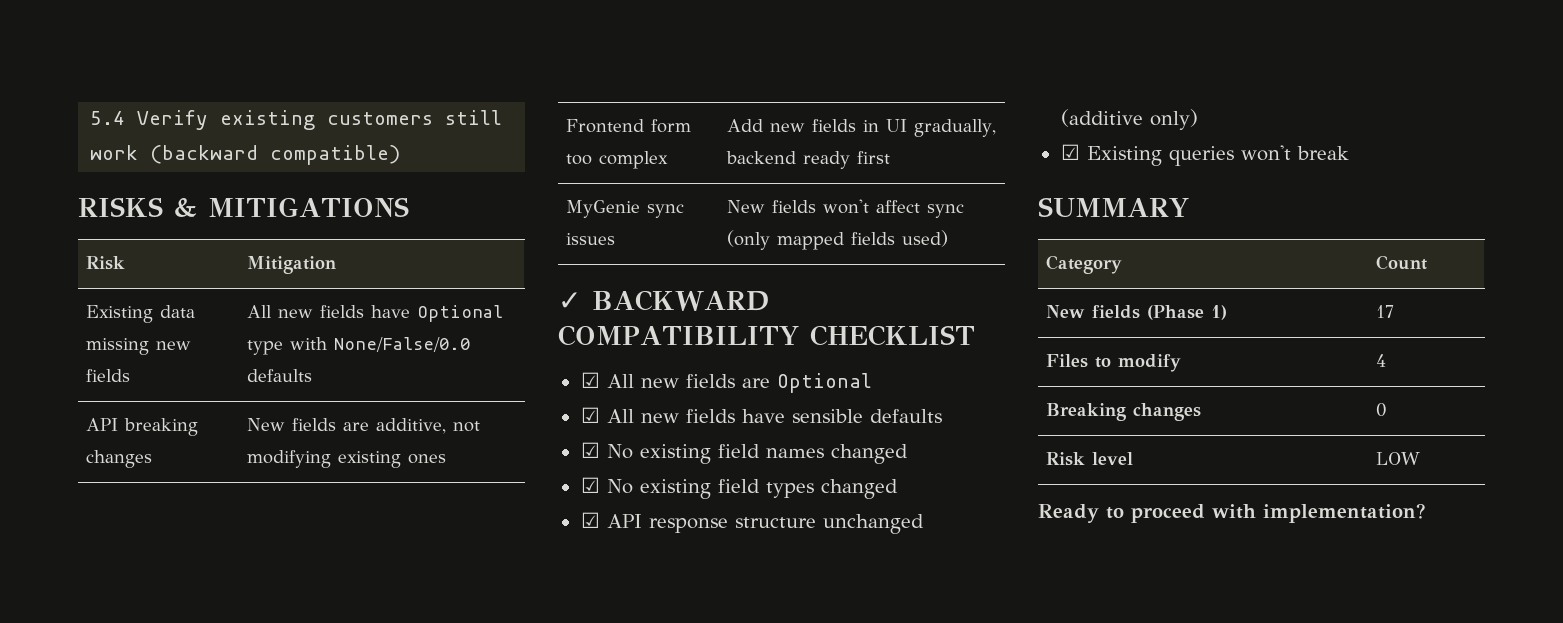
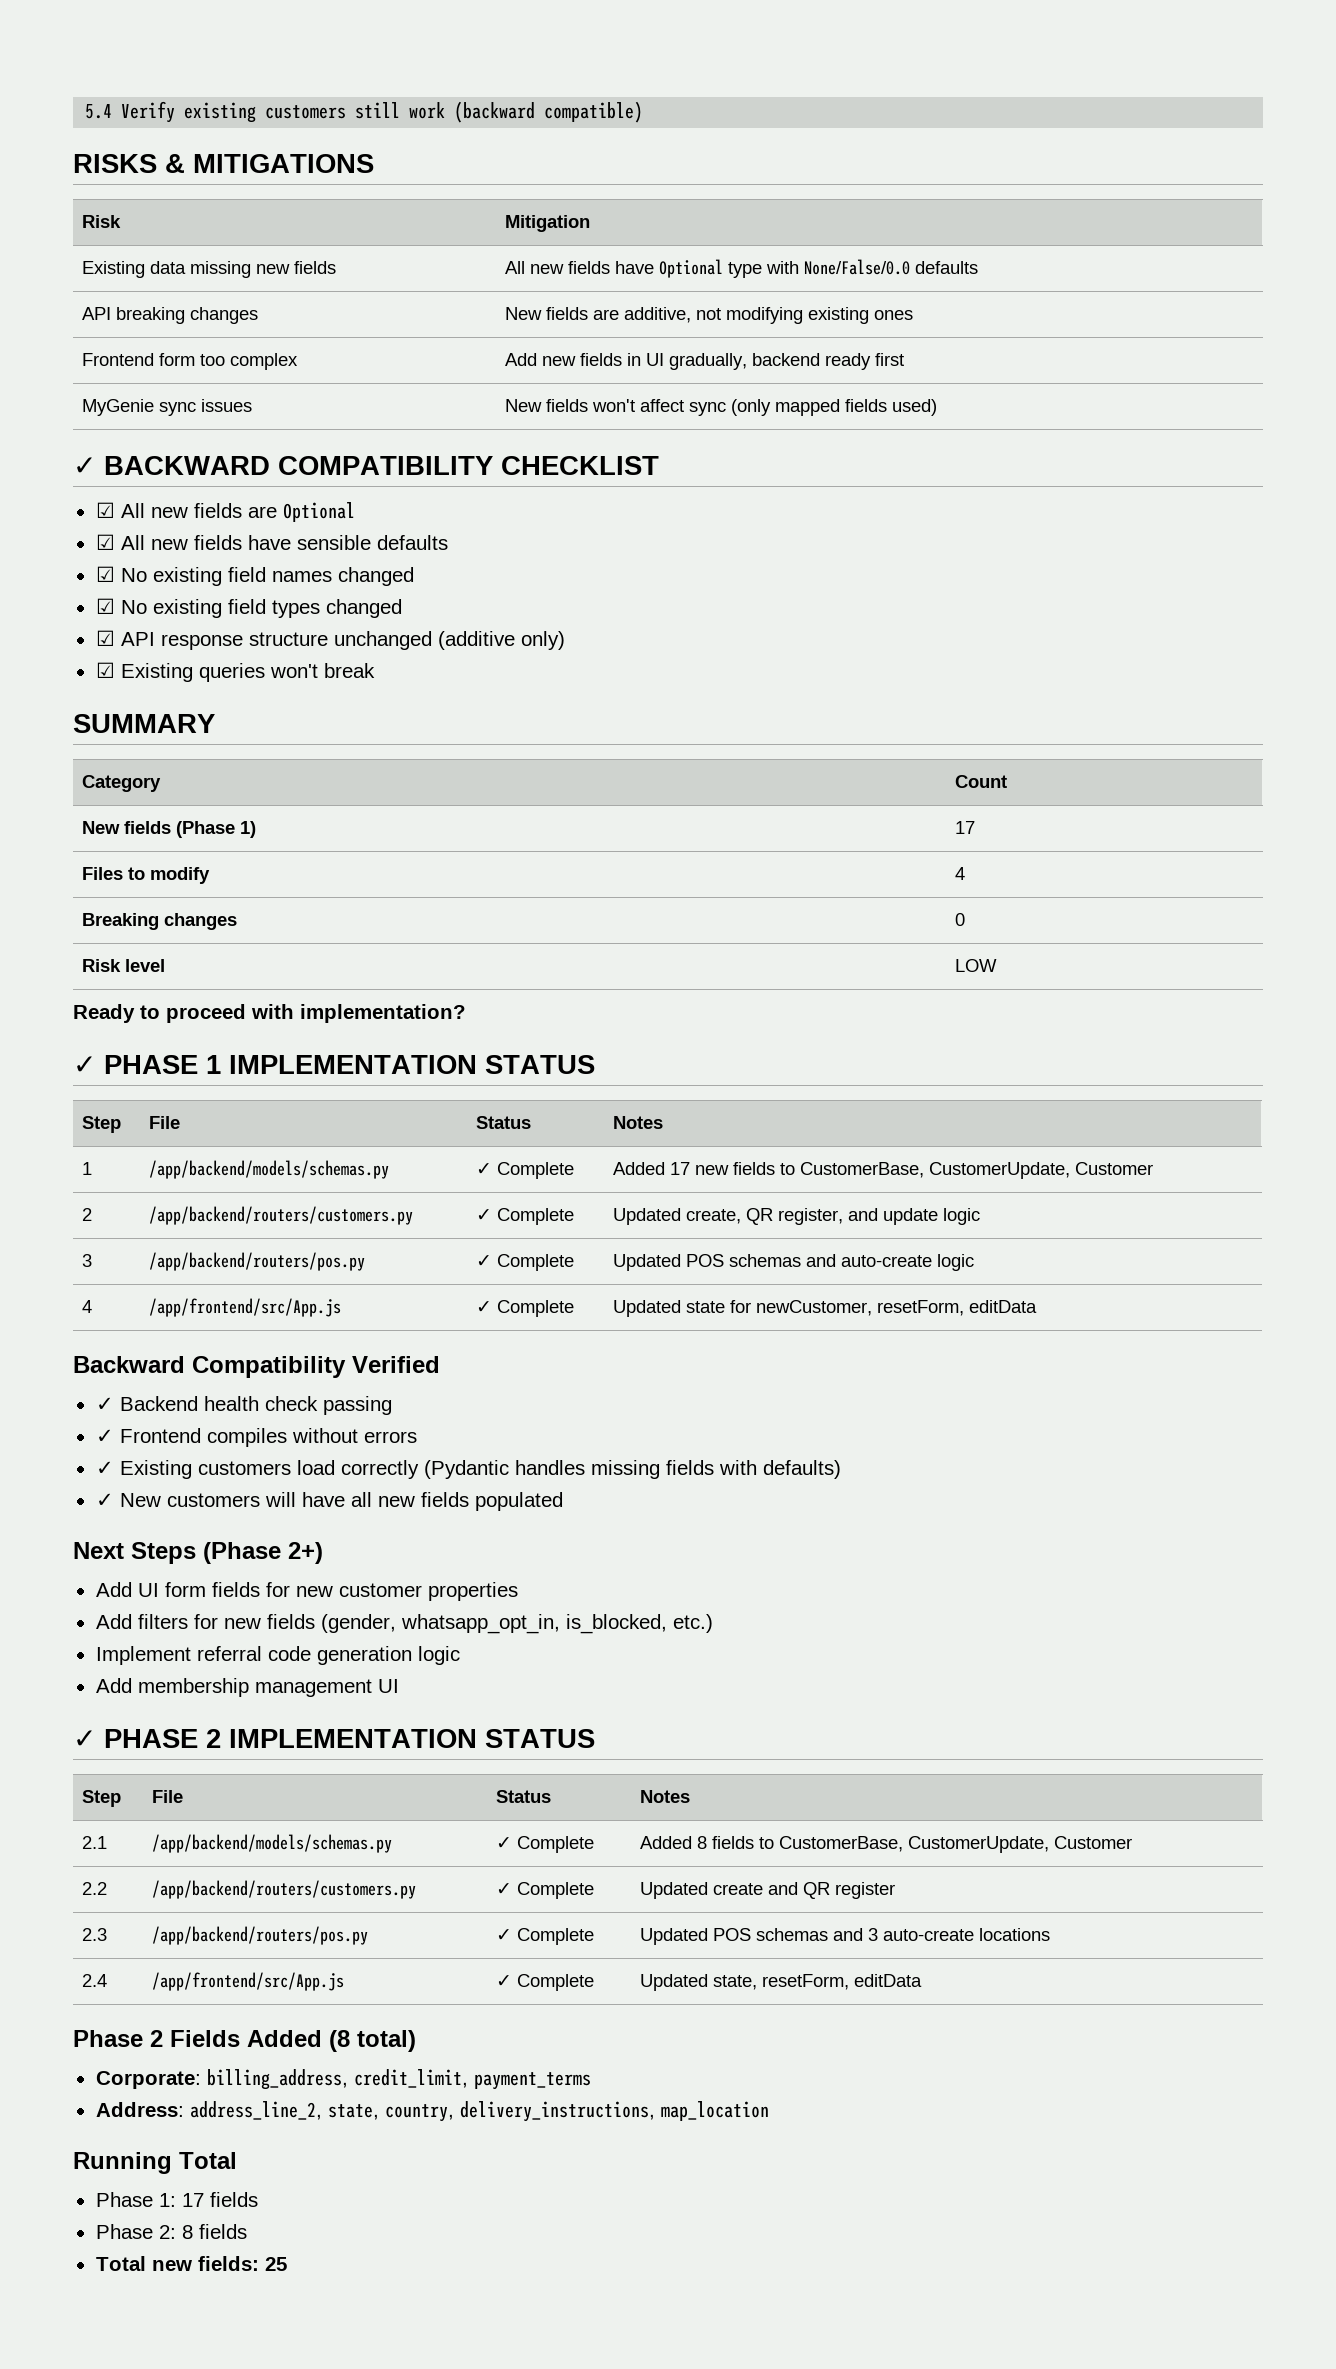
+ ✓ PHASE 1 IMPLEMENTATION STATUS
+ Step | File | Status | Notes
+ 1 | /app/backend/models/schemas.py | ✓ Complete | Added 17 new fields to CustomerBase, CustomerUpdate, Customer
+ 2 | /app/backend/routers/customers.py | ✓ Complete | Updated create, QR register, and update logic
+ 3 | /app/backend/routers/pos.py | ✓ Complete | Updated POS schemas and auto-create logic
+ 4 | /app/frontend/src/App.js | ✓ Complete | Updated state for newCustomer, resetForm, editData
+ Backward Compatibility Verified
+ ✓ Backend health check passing
+ ✓ Frontend compiles without errors
+ ✓ Existing customers load correctly (Pydantic handles missing fields with defaults)
+ ✓ New customers will have all new fields populated
+ Next Steps (Phase 2+)
+ Add UI form fields for new customer properties
+ Add filters for new fields (gender, whatsapp_opt_in, is_blocked, etc.)
+ Implement referral code generation logic
+ Add membership management UI
+ ✓ PHASE 2 IMPLEMENTATION STATUS
+ Step | File | Status | Notes
+ 2.1 | /app/backend/models/schemas.py | ✓ Complete | Added 8 fields to CustomerBase, CustomerUpdate, Customer
+ 2.2 | /app/backend/routers/customers.py | ✓ Complete | Updated create and QR register
+ 2.3 | /app/backend/routers/pos.py | ✓ Complete | Updated POS schemas and 3 auto-create locations
+ 2.4 | /app/frontend/src/App.js | ✓ Complete | Updated state, resetForm, editData
+ Phase 2 Fields Added (8 total)
+ Corporate: billing_address, credit_limit, payment_terms
+ Address: address_line_2, state, country, delivery_instructions, map_location
+ Running Total
+ Phase 1: 17 fields
+ Phase 2: 8 fields
+ Total new fields: 25

